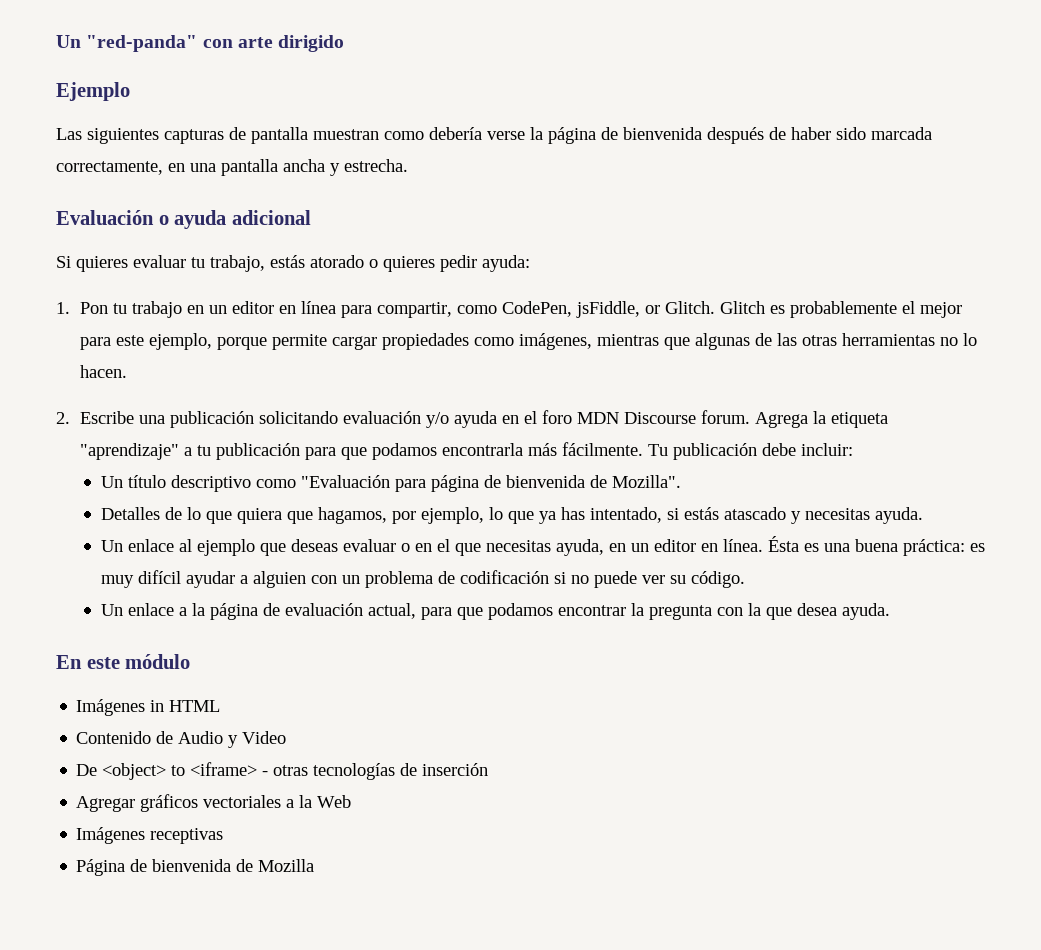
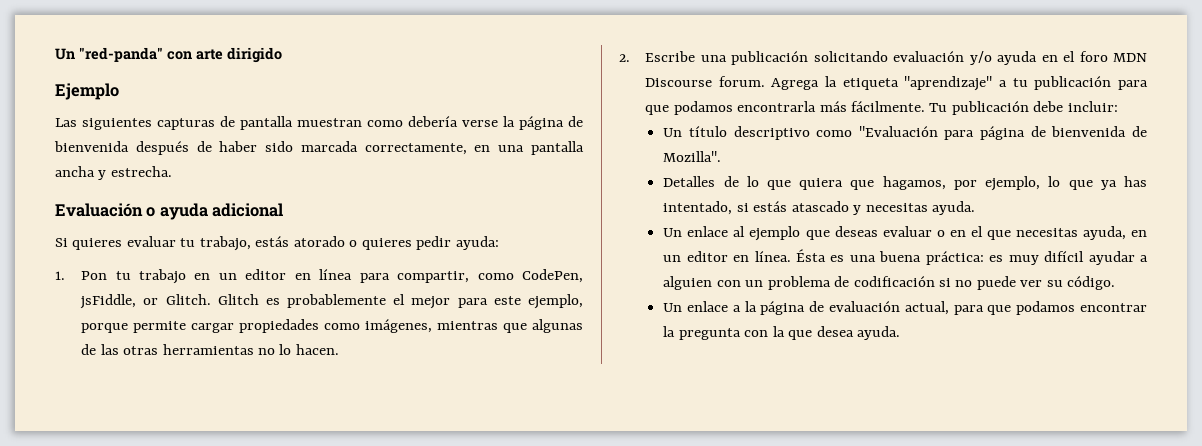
- En este módulo
- Imágenes in HTML
- Contenido de Audio y Video
- De <object> to <iframe> - otras tecnologías de inserción
- Agregar gráficos vectoriales a la Web
- Imágenes receptivas
- Página de bienvenida de Mozilla

